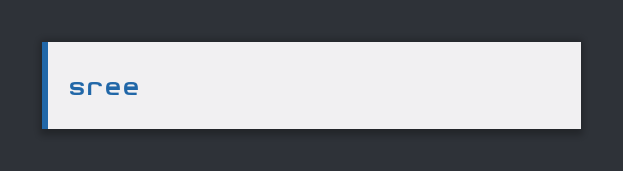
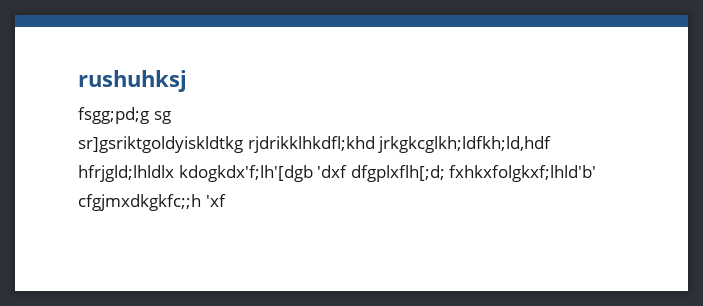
- sree
+ rushuhksj
+ fsgg;pd;g sg
+ sr]gsriktgoldyiskldtkg rjdrikklhkdfl;khd jrkgkcglkh;ldfkh;ld,hdf hfrjgld;lhldlx kdogkdx'f;lh'[dgb 'dxf dfgplxflh[;d; fxhkxfolgkxf;lhld'b' cfgjmxdkgkfc;;h 'xf

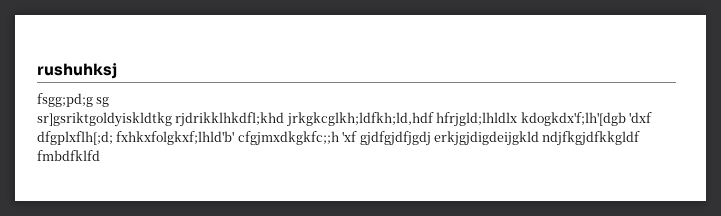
- sr]gsriktgoldyiskldtkg rjdrikklhkdfl;khd jrkgkcglkh;ldfkh;ld,hdf hfrjgld;lhldlx kdogkdx'f;lh'[dgb 'dxf dfgplxflh[;d; fxhkxfolgkxf;lhld'b' cfgjmxdkgkfc;;h 'xf
+ sr]gsriktgoldyiskldtkg rjdrikklhkdfl;khd jrkgkcglkh;ldfkh;ld,hdf hfrjgld;lhldlx kdogkdx'f;lh'[dgb 'dxf dfgplxflh[;d; fxhkxfolgkxf;lhld'b' cfgjmxdkgkfc;;h 'xf gjdfgjdfjgdj erkjgjdigdeijgkld ndjfkgjdfkkgldf fmbdfklfd

